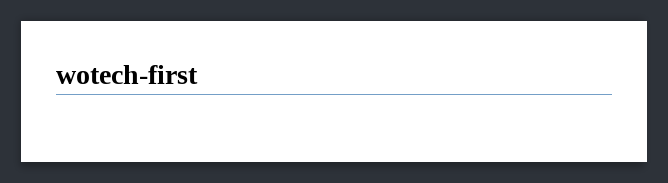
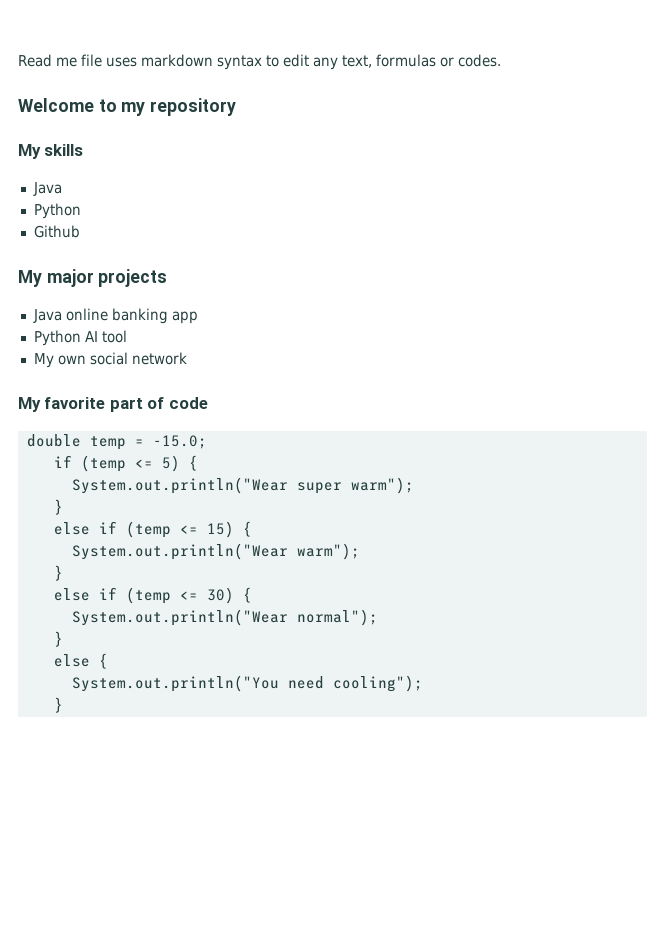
- wotech-first
+ Read me file uses markdown syntax to edit any text, formulas or codes.
+ Welcome to my repository
+ My skills
+ Java
+ Python
+ Github
+ My major projects
+ Java online banking app
+ Python AI tool
+ My own social network
+ My favorite part of code
+ double temp = -15.0;
+ if (temp <= 5) {
+ System.out.println("Wear super warm");
+ }
+ else if (temp <= 15) {
+ System.out.println("Wear warm");
+ }
+ else if (temp <= 30) {
+ System.out.println("Wear normal");
+ }
+ else {
+ System.out.println("You need cooling");
+ }

